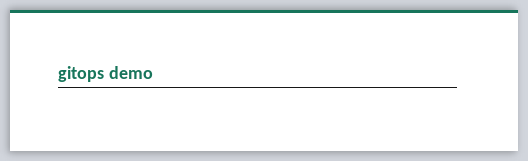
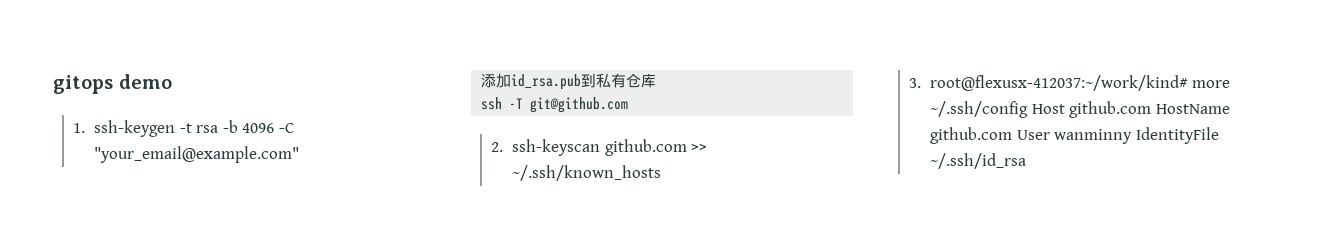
+ 1. ssh-keygen -t rsa -b 4096 -C "your_email@example.com"
+ 添加id_rsa.pub到私有仓库
+ ssh -T git@github.com
+ 2. ssh-keyscan github.com >> ~/.ssh/known_hosts
+ 3. root@flexusx-412037:~/work/kind# more ~/.ssh/config Host github.com HostName github.com User wanminny IdentityFile ~/.ssh/id_rsa

